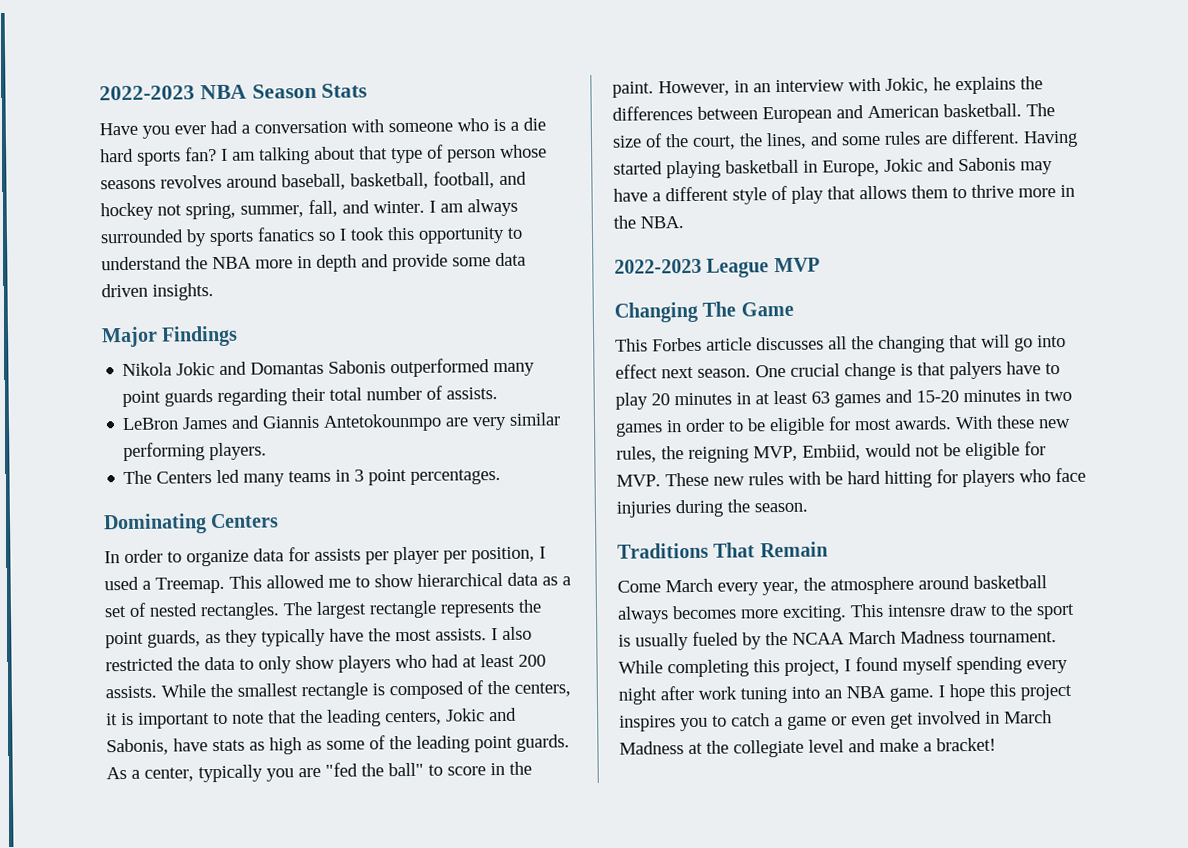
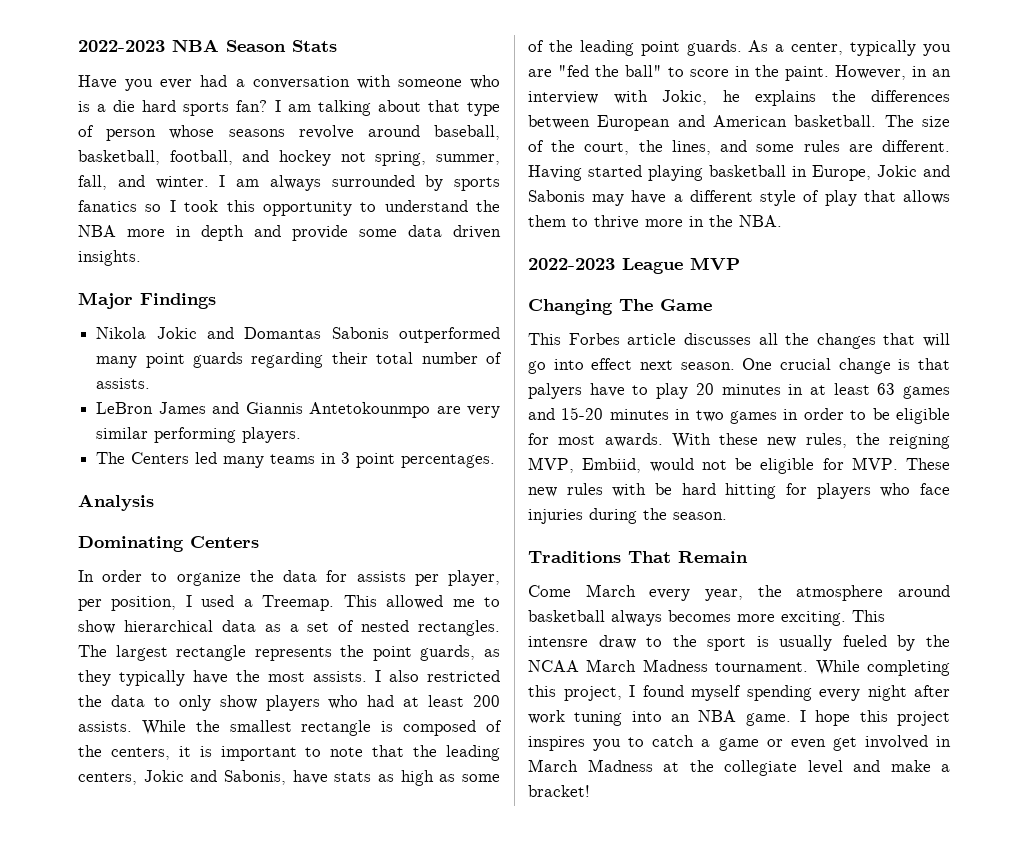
- I am talking about that type of person whose seasons revolves around baseball, basketball, football, and hockey not spring, summer, fall, and winter.
+ I am talking about that type of person whose seasons revolve around baseball, basketball, football, and hockey not spring, summer, fall, and winter.
+ Analysis
- In order to organize data for assists per player per position, I used a Treemap.
+ In order to organize the data for assists per player, per position, I used a Treemap.
- This Forbes article discusses all the changing that will go into effect next season.
+ This Forbes article discusses all the changes that will go into effect next season.

